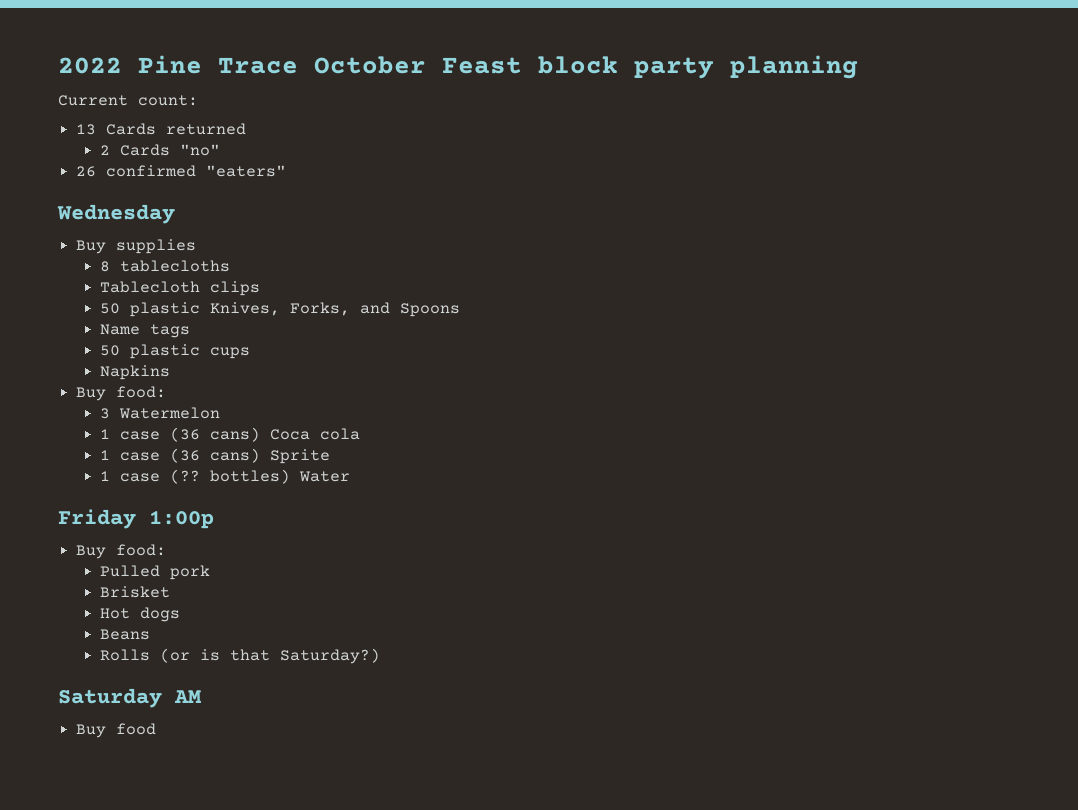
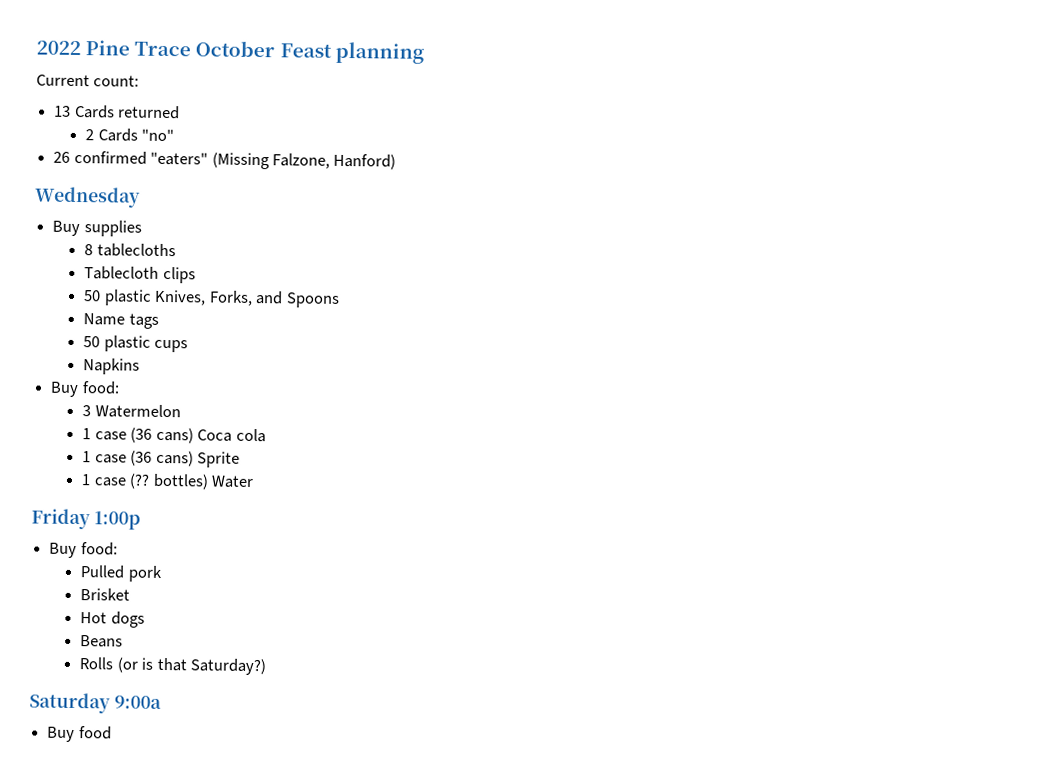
- 2022 Pine Trace October Feast block party planning
+ 2022 Pine Trace October Feast planning
- 26 confirmed "eaters"
+ 26 confirmed "eaters" (Missing Falzone, Hanford)
- Saturday AM
+ Saturday 9:00a

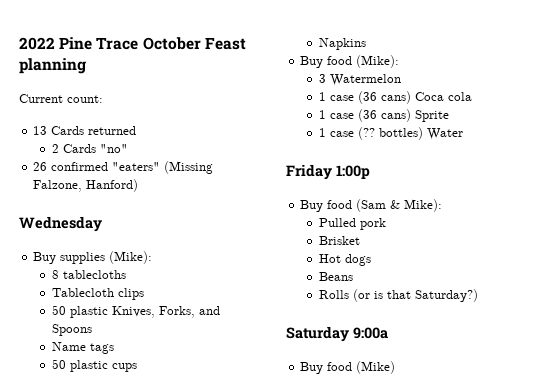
- Buy supplies
+ Buy supplies (Mike):
  Napkins
- Buy food:
+ Buy food (Mike):
  Friday 1:00p
- Buy food:
+ Buy food (Sam & Mike):
- Buy food
+ Buy food (Mike)

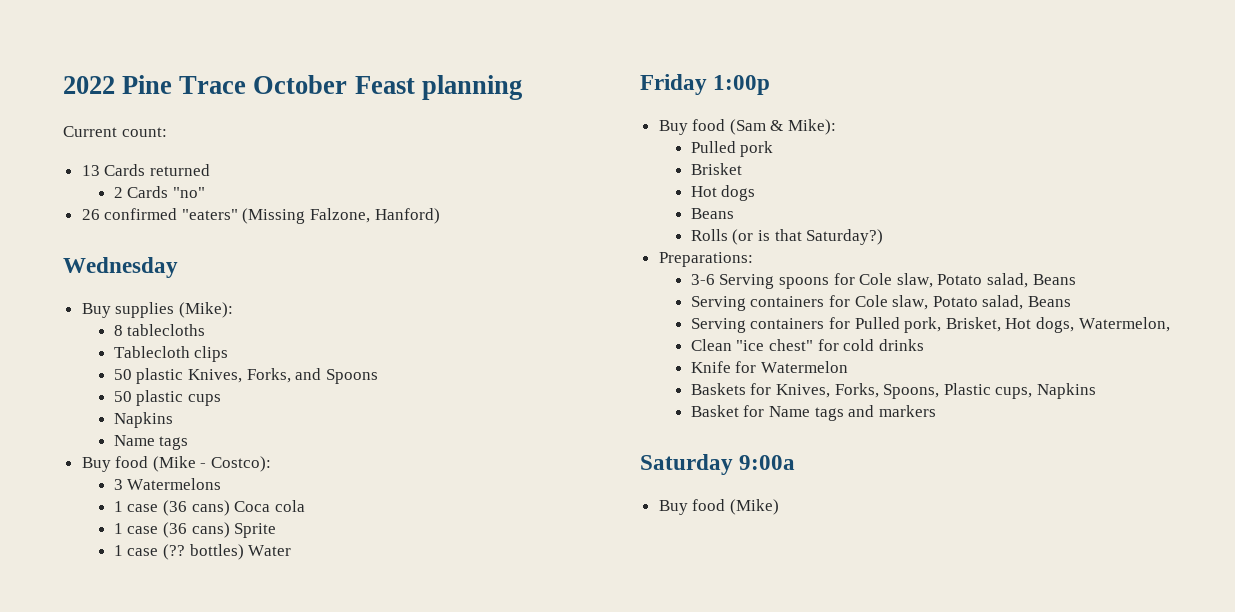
- Name tags
  50 plastic cups
  Napkins
- Buy food (Mike):
+ Name tags
+ Buy food (Mike - Costco):
- 3 Watermelon
+ 3 Watermelons
+ Preparations:
+ 3-6 Serving spoons for Cole slaw, Potato salad, Beans
+ Serving containers for Cole slaw, Potato salad, Beans
+ Serving containers for Pulled pork, Brisket, Hot dogs, Watermelon,
+ Clean "ice chest" for cold drinks
+ Knife for Watermelon
+ Baskets for Knives, Forks, Spoons, Plastic cups, Napkins
+ Basket for Name tags and markers

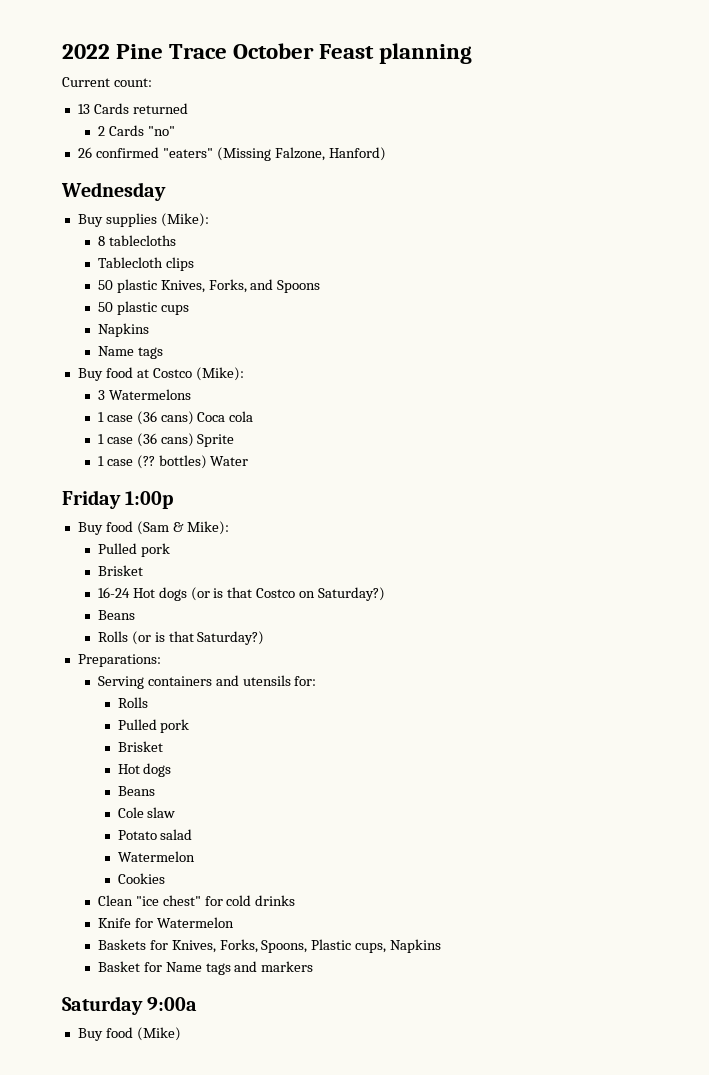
- Buy food (Mike - Costco):
+ Buy food at Costco (Mike):
- Hot dogs
+ 16-24 Hot dogs (or is that Costco on Saturday?)
- 3-6 Serving spoons for Cole slaw, Potato salad, Beans
- Serving containers for Cole slaw, Potato salad, Beans
- Serving containers for Pulled pork, Brisket, Hot dogs, Watermelon,
+ Serving containers and utensils for:
+ Rolls
+ Pulled pork
+ Brisket
+ Hot dogs
+ Beans
+ Cole slaw
+ Potato salad
+ Watermelon
+ Cookies

